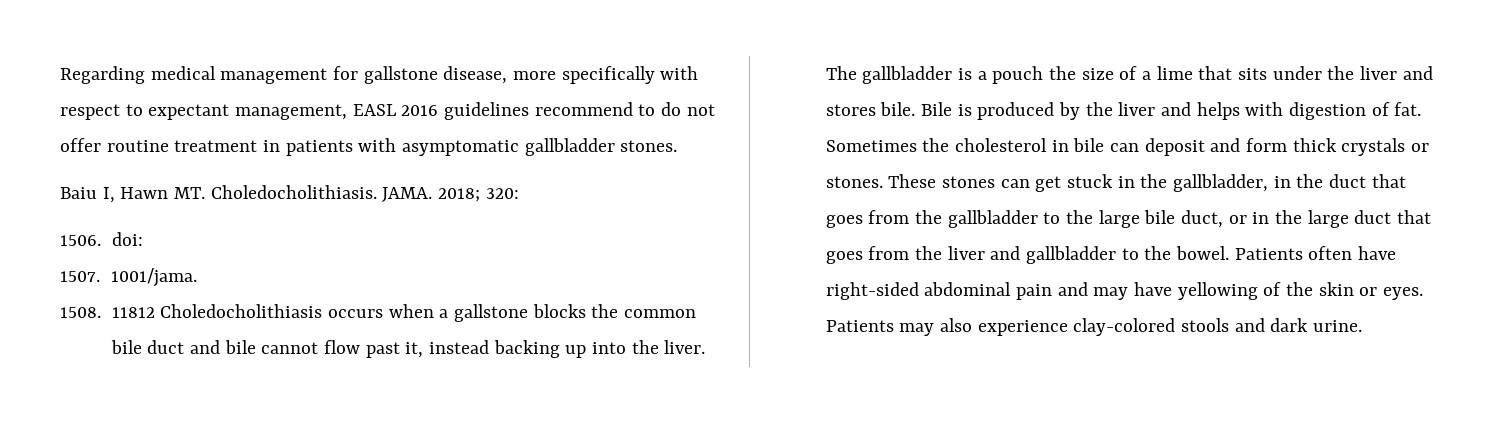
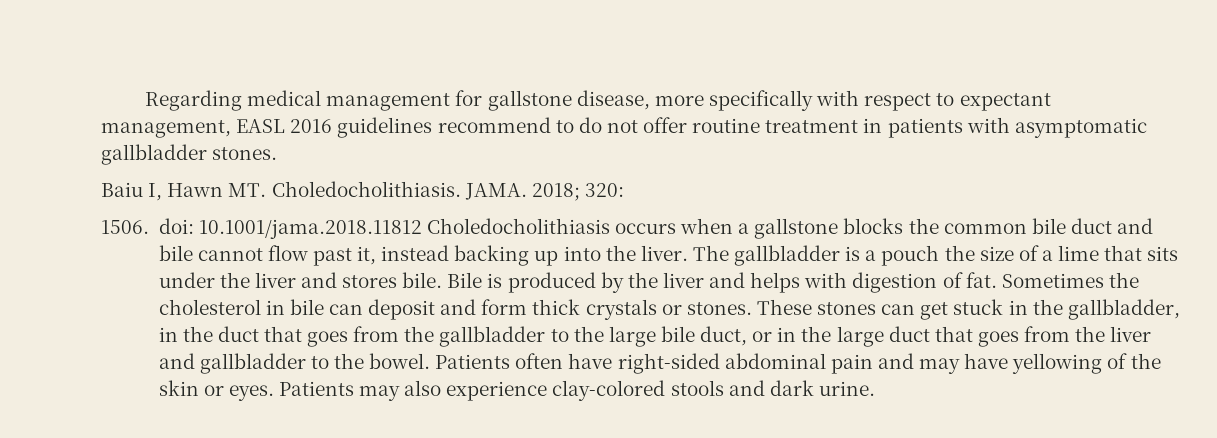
- 1506. doi:
- 1507. 1001/jama.
- 1508. 11812 Choledocholithiasis occurs when a gallstone blocks the common bile duct and bile cannot flow past it, instead backing up into the liver.
+ 1506. doi: 10.1001/jama.2018.11812 Choledocholithiasis occurs when a gallstone blocks the common bile duct and bile cannot flow past it, instead backing up into the liver.

